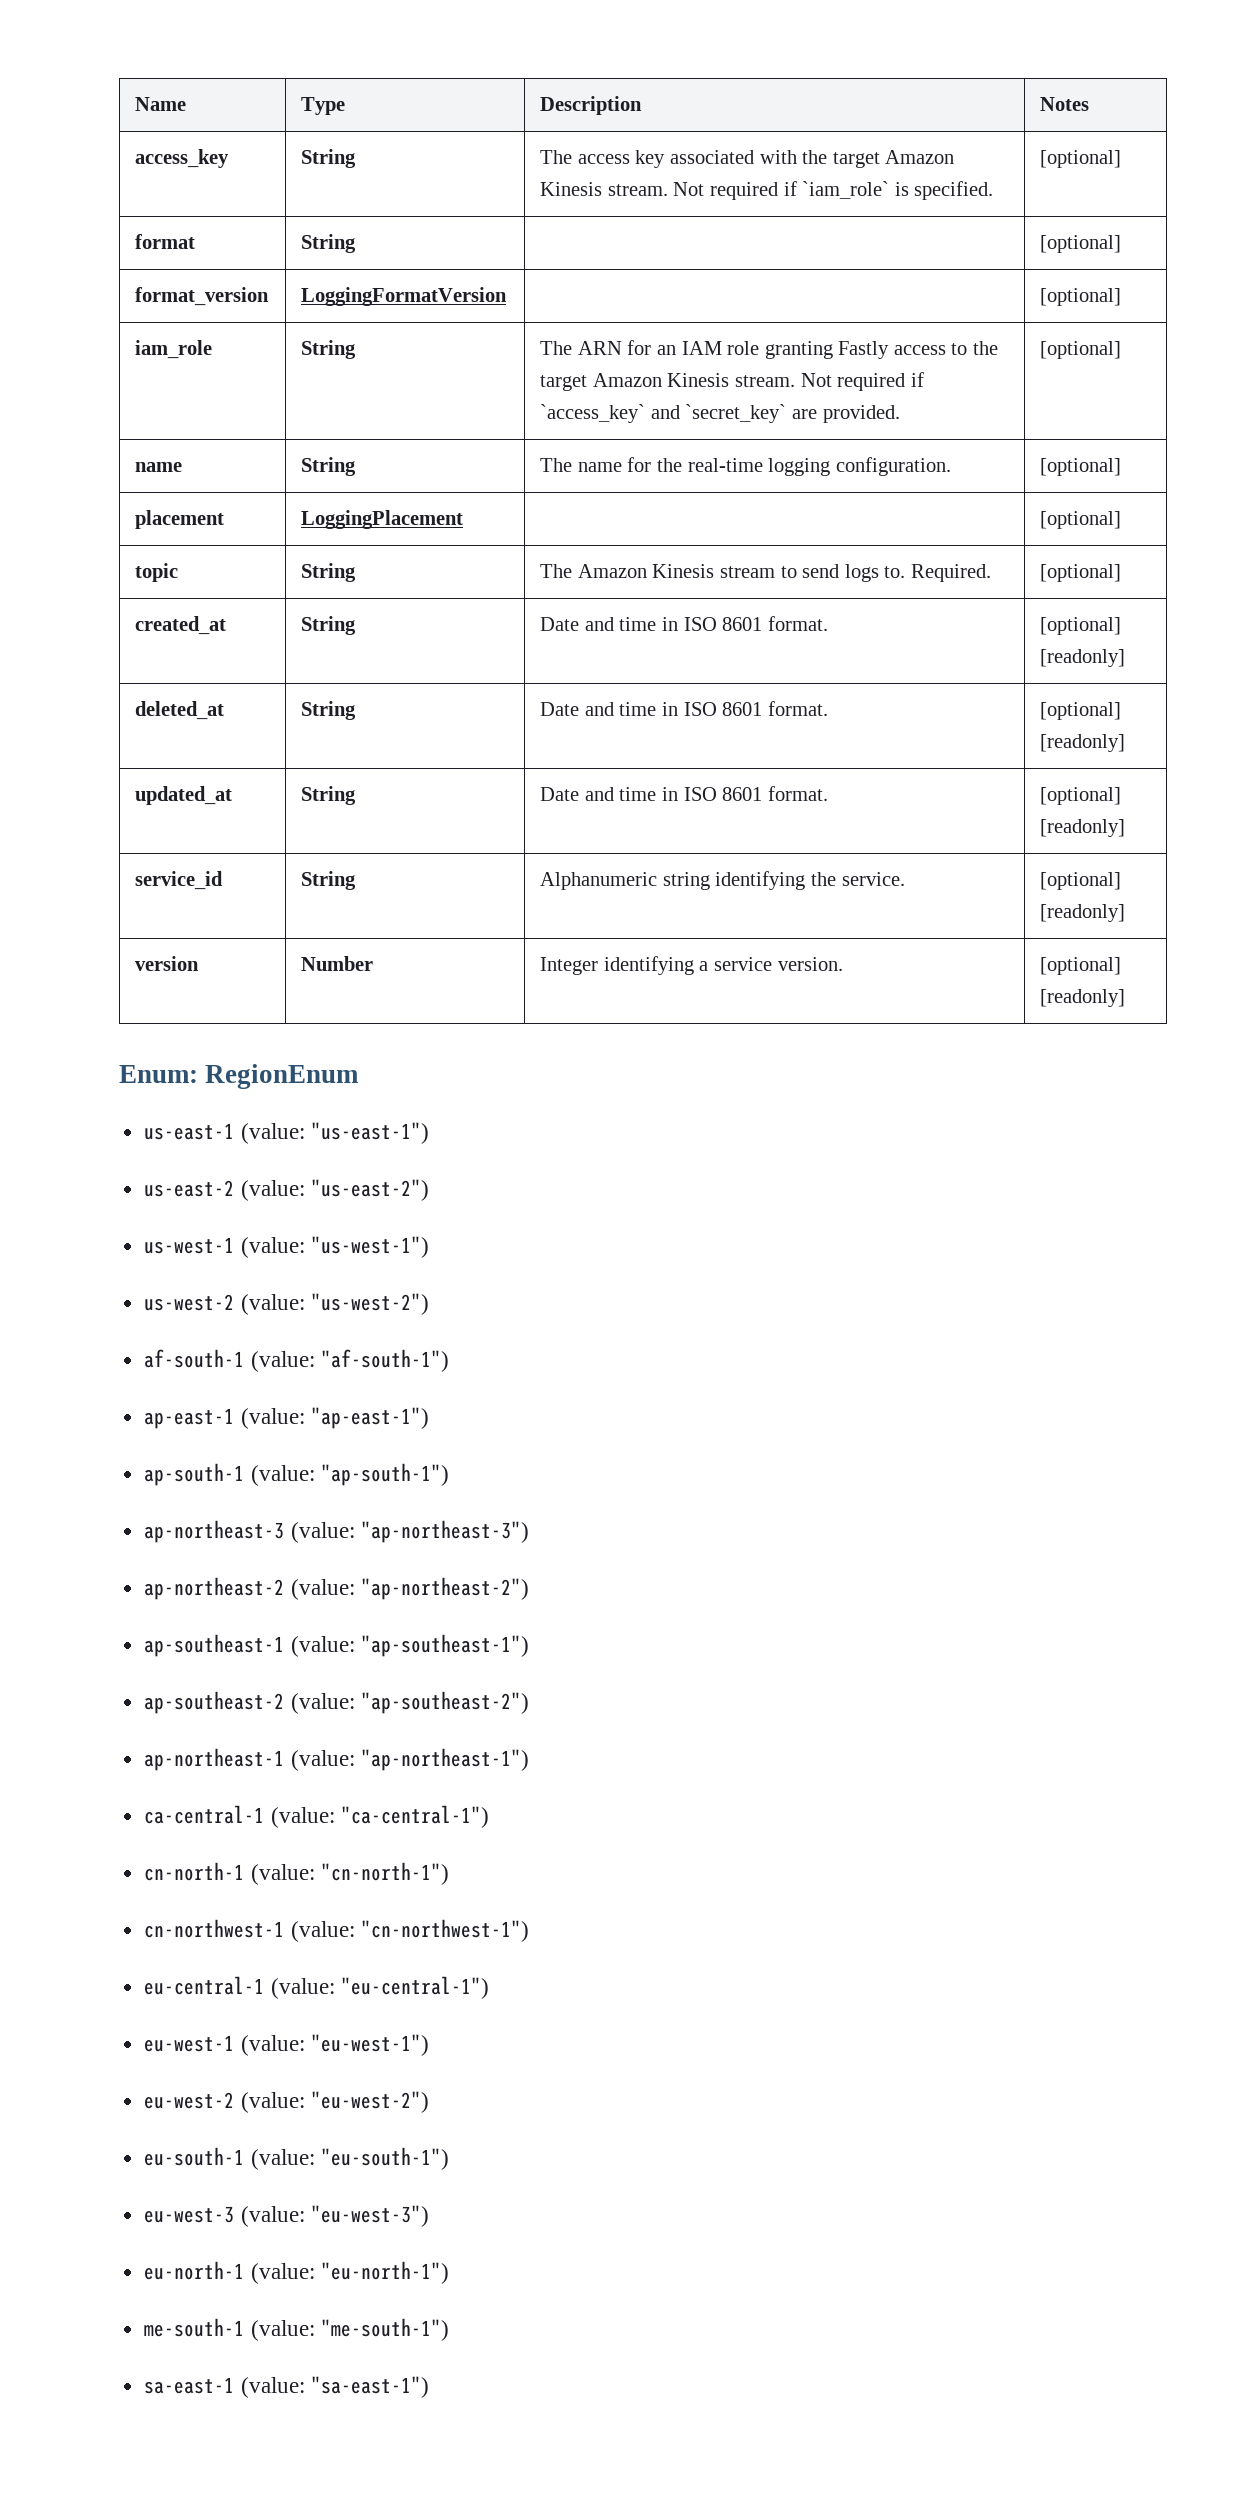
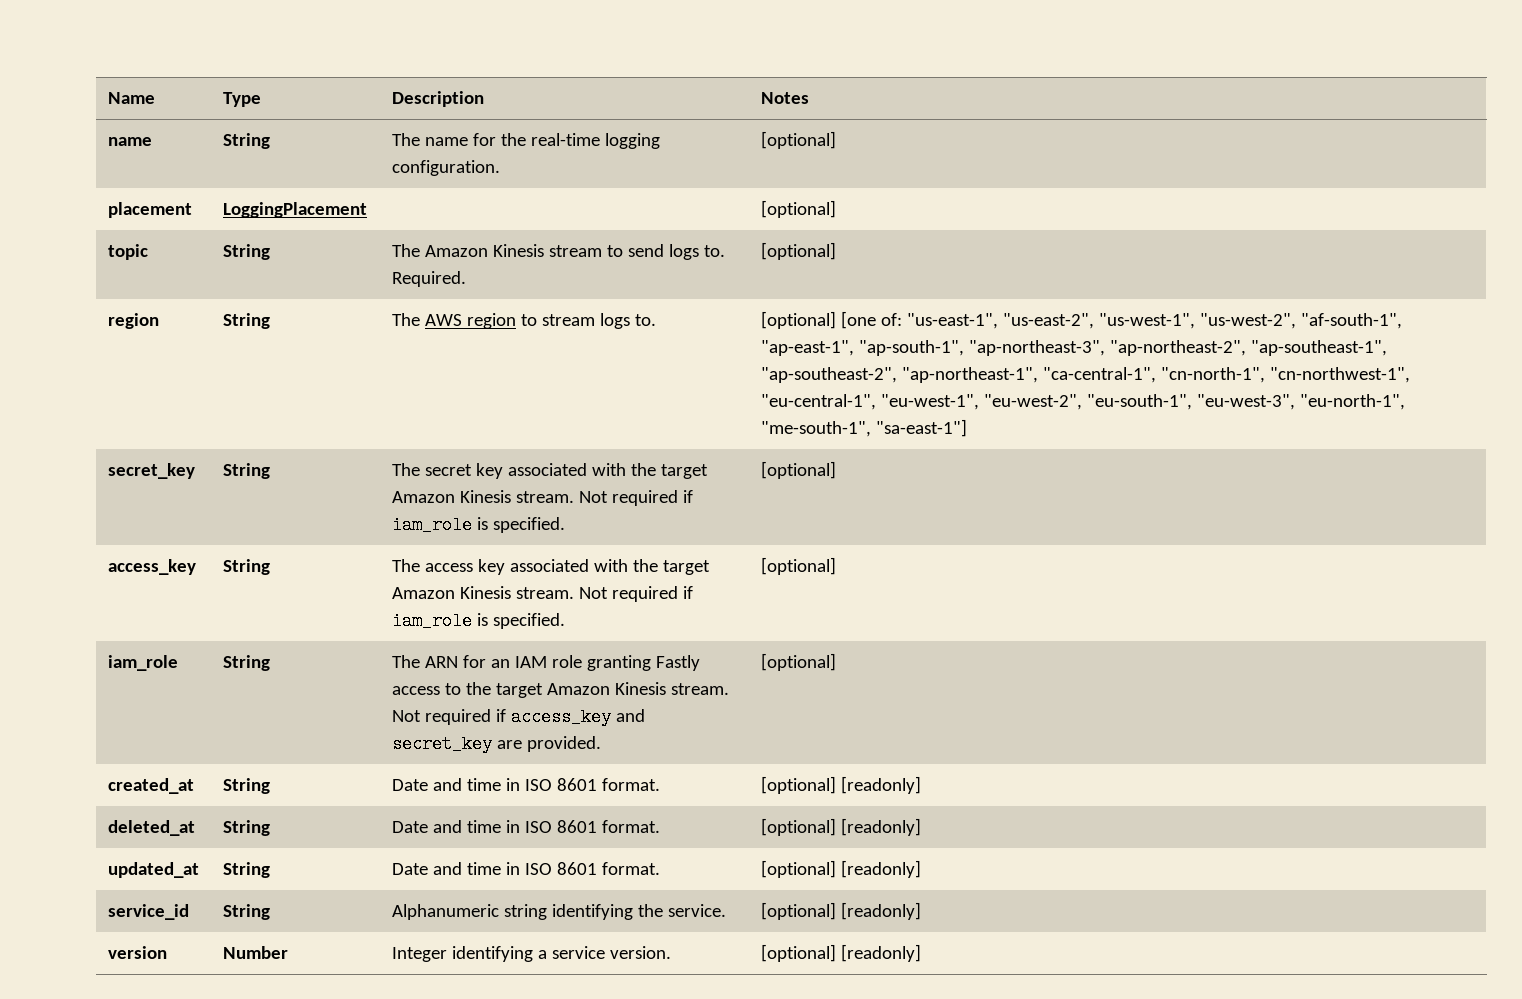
- access_key | String | The access key associated with the target Amazon Kinesis stream. Not required if `iam_role` is specified. | [optional]
- format | String | | [optional]
- format_version | LoggingFormatVersion | | [optional]
- iam_role | String | The ARN for an IAM role granting Fastly access to the target Amazon Kinesis stream. Not required if `access_key` and `secret_key` are provided. | [optional]
+ region | String | The AWS region to stream logs to. | [optional] [one of: "us-east-1", "us-east-2", "us-west-1", "us-west-2", "af-south-1", "ap-east-1", "ap-south-1", "ap-northeast-3", "ap-northeast-2", "ap-southeast-1", "ap-southeast-2", "ap-northeast-1", "ca-central-1", "cn-north-1", "cn-northwest-1", "eu-central-1", "eu-west-1", "eu-west-2", "eu-south-1", "eu-west-3", "eu-north-1", "me-south-1", "sa-east-1"]
+ secret_key | String | The secret key associated with the target Amazon Kinesis stream. Not required if iam_role is specified. | [optional]
+ access_key | String | The access key associated with the target Amazon Kinesis stream. Not required if iam_role is specified. | [optional]
+ iam_role | String | The ARN for an IAM role granting Fastly access to the target Amazon Kinesis stream. Not required if access_key and secret_key are provided. | [optional]
- Enum: RegionEnum
- us-east-1 (value: "us-east-1")
- us-east-2 (value: "us-east-2")
- us-west-1 (value: "us-west-1")
- us-west-2 (value: "us-west-2")
- af-south-1 (value: "af-south-1")
- ap-east-1 (value: "ap-east-1")
- ap-south-1 (value: "ap-south-1")
- ap-northeast-3 (value: "ap-northeast-3")
- ap-northeast-2 (value: "ap-northeast-2")
- ap-southeast-1 (value: "ap-southeast-1")
- ap-southeast-2 (value: "ap-southeast-2")
- ap-northeast-1 (value: "ap-northeast-1")
- ca-central-1 (value: "ca-central-1")
- cn-north-1 (value: "cn-north-1")
- cn-northwest-1 (value: "cn-northwest-1")
- eu-central-1 (value: "eu-central-1")
- eu-west-1 (value: "eu-west-1")
- eu-west-2 (value: "eu-west-2")
- eu-south-1 (value: "eu-south-1")
- eu-west-3 (value: "eu-west-3")
- eu-north-1 (value: "eu-north-1")
- me-south-1 (value: "me-south-1")
- sa-east-1 (value: "sa-east-1")

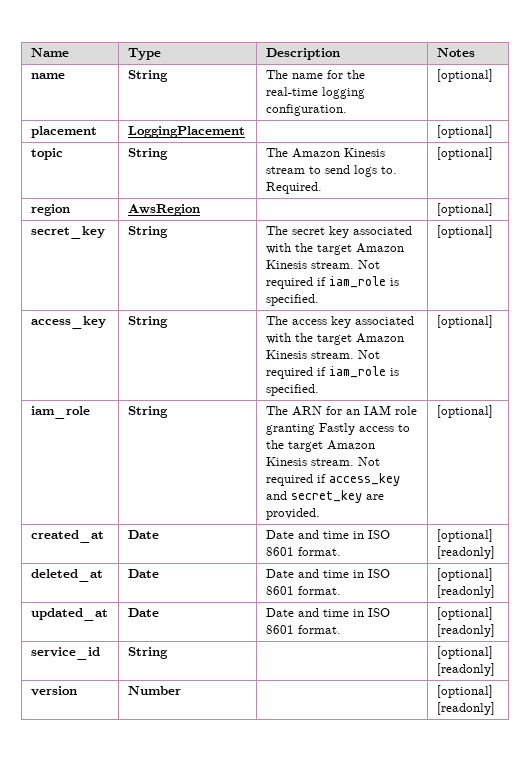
- region | String | The AWS region to stream logs to. | [optional] [one of: "us-east-1", "us-east-2", "us-west-1", "us-west-2", "af-south-1", "ap-east-1", "ap-south-1", "ap-northeast-3", "ap-northeast-2", "ap-southeast-1", "ap-southeast-2", "ap-northeast-1", "ca-central-1", "cn-north-1", "cn-northwest-1", "eu-central-1", "eu-west-1", "eu-west-2", "eu-south-1", "eu-west-3", "eu-north-1", "me-south-1", "sa-east-1"]
+ region | AwsRegion | | [optional]
- created_at | String | Date and time in ISO 8601 format. | [optional] [readonly]
+ created_at | Date | Date and time in ISO 8601 format. | [optional] [readonly]
- deleted_at | String | Date and time in ISO 8601 format. | [optional] [readonly]
+ deleted_at | Date | Date and time in ISO 8601 format. | [optional] [readonly]
- updated_at | String | Date and time in ISO 8601 format. | [optional] [readonly]
+ updated_at | Date | Date and time in ISO 8601 format. | [optional] [readonly]
- service_id | String | Alphanumeric string identifying the service. | [optional] [readonly]
+ service_id | String | | [optional] [readonly]
- version | Number | Integer identifying a service version. | [optional] [readonly]
+ version | Number | | [optional] [readonly]

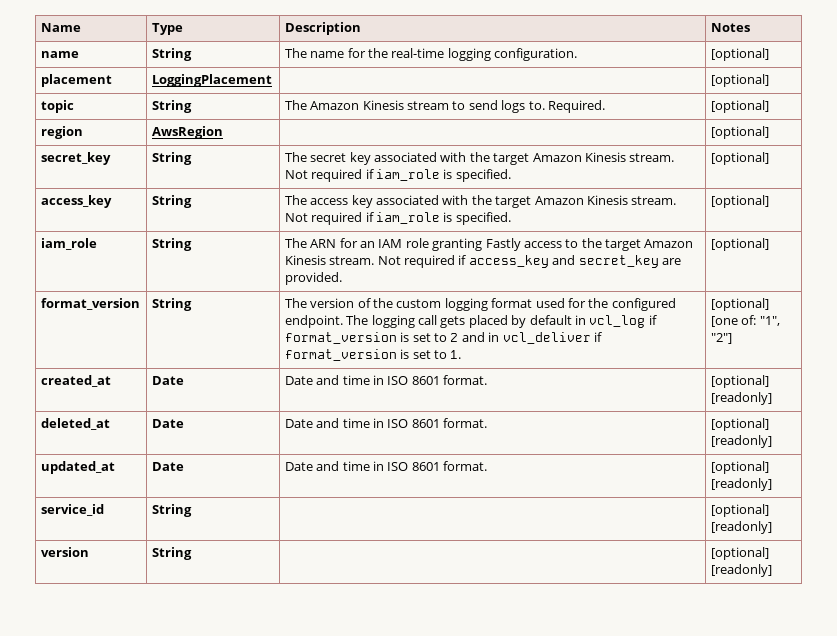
+ format_version | String | The version of the custom logging format used for the configured endpoint. The logging call gets placed by default in vcl_log if format_version is set to 2 and in vcl_deliver if format_version is set to 1. | [optional] [one of: "1", "2"]
- version | Number | | [optional] [readonly]
+ version | String | | [optional] [readonly]

